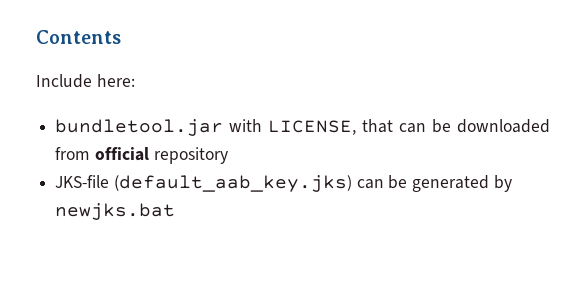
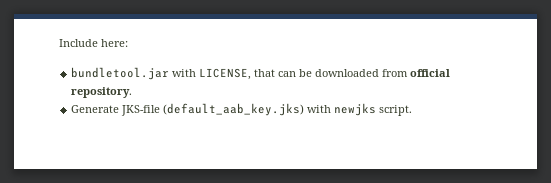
- Contents
- bundletool.jar with LICENSE, that can be downloaded from official repository
- JKS-file (default_aab_key.jks) can be generated by newjks.bat
+ bundletool.jar with LICENSE, that can be downloaded from official repository.
+ Generate JKS-file (default_aab_key.jks) with newjks script.

